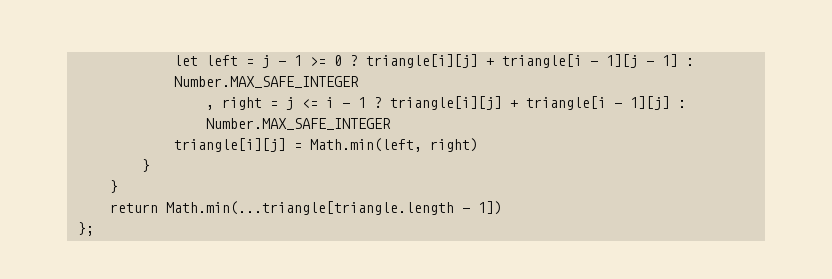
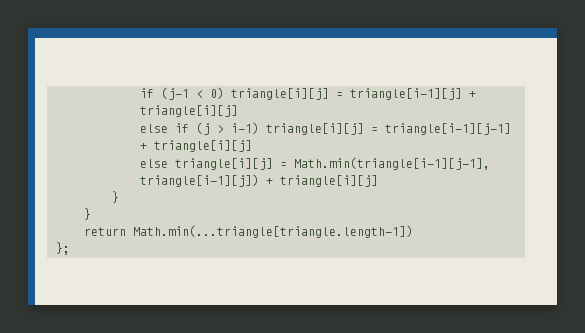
- let left = j - 1 >= 0 ? triangle[i][j] + triangle[i - 1][j - 1] : Number.MAX_SAFE_INTEGER
- , right = j <= i - 1 ? triangle[i][j] + triangle[i - 1][j] : Number.MAX_SAFE_INTEGER
- triangle[i][j] = Math.min(left, right)
+ if (j-1 < 0) triangle[i][j] = triangle[i-1][j] + triangle[i][j]
+ else if (j > i-1) triangle[i][j] = triangle[i-1][j-1] + triangle[i][j]
+ else triangle[i][j] = Math.min(triangle[i-1][j-1], triangle[i-1][j]) + triangle[i][j]
- return Math.min(...triangle[triangle.length - 1])
+ return Math.min(...triangle[triangle.length-1])

